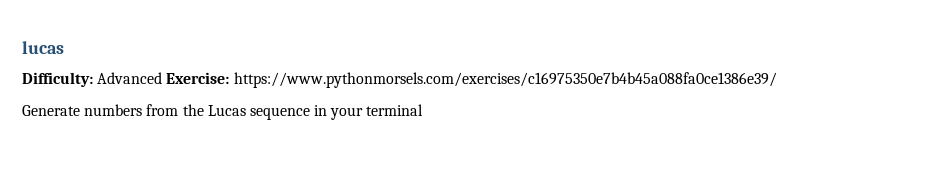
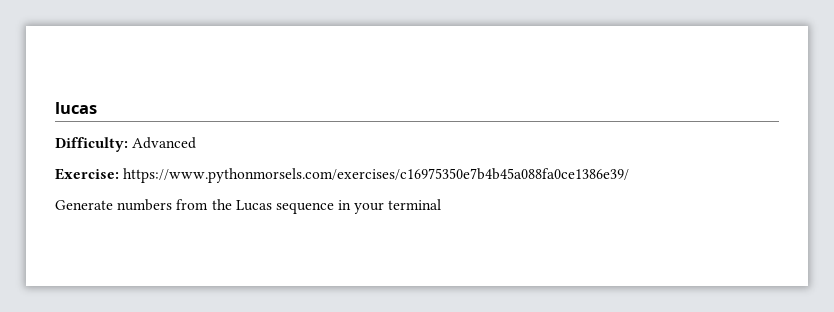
- Difficulty: Advanced Exercise: https://www.pythonmorsels.com/exercises/c16975350e7b4b45a088fa0ce1386e39/
+ Difficulty: Advanced
+ Exercise: https://www.pythonmorsels.com/exercises/c16975350e7b4b45a088fa0ce1386e39/

